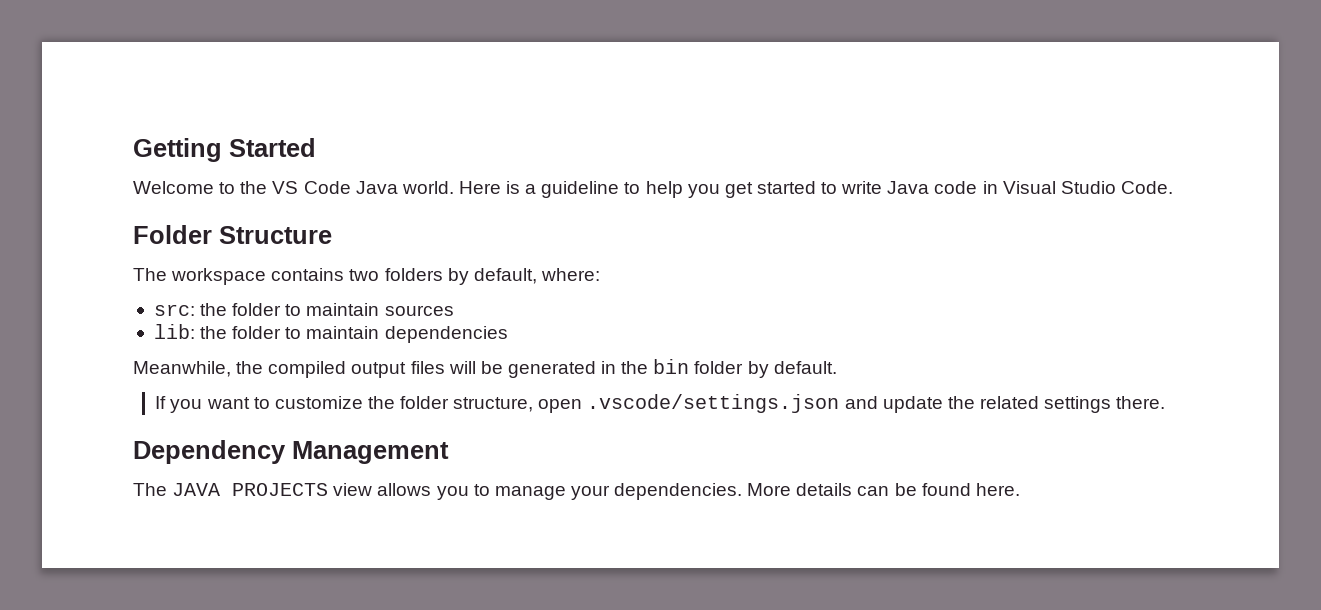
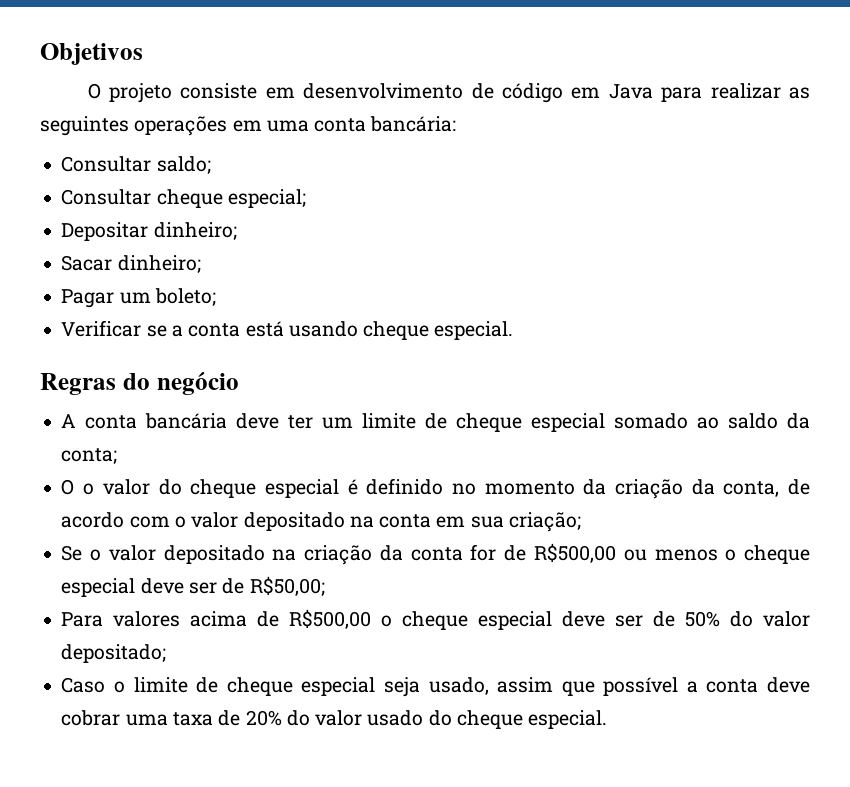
- Getting Started
- Welcome to the VS Code Java world. Here is a guideline to help you get started to write Java code in Visual Studio Code.
- Folder Structure
- The workspace contains two folders by default, where:
- src: the folder to maintain sources
- lib: the folder to maintain dependencies
- Meanwhile, the compiled output files will be generated in the bin folder by default.
- If you want to customize the folder structure, open .vscode/settings.json and update the related settings there.
- Dependency Management
- The JAVA PROJECTS view allows you to manage your dependencies. More details can be found here.
+ Objetivos
+ O projeto consiste em desenvolvimento de código em Java para realizar as seguintes operações em uma conta bancária:
+ Consultar saldo;
+ Consultar cheque especial;
+ Depositar dinheiro;
+ Sacar dinheiro;
+ Pagar um boleto;
+ Verificar se a conta está usando cheque especial.
+ Regras do negócio
+ A conta bancária deve ter um limite de cheque especial somado ao saldo da conta;
+ O o valor do cheque especial é definido no momento da criação da conta, de acordo com o valor depositado na conta em sua criação;
+ Se o valor depositado na criação da conta for de R$500,00 ou menos o cheque especial deve ser de R$50,00;
+ Para valores acima de R$500,00 o cheque especial deve ser de 50% do valor depositado;
+ Caso o limite de cheque especial seja usado, assim que possível a conta deve cobrar uma taxa de 20% do valor usado do cheque especial.

